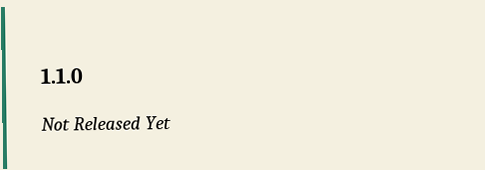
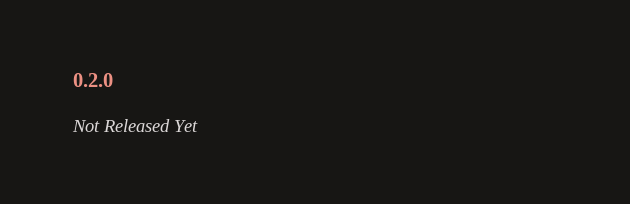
- 1.1.0
+ 0.2.0

